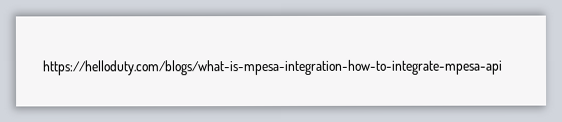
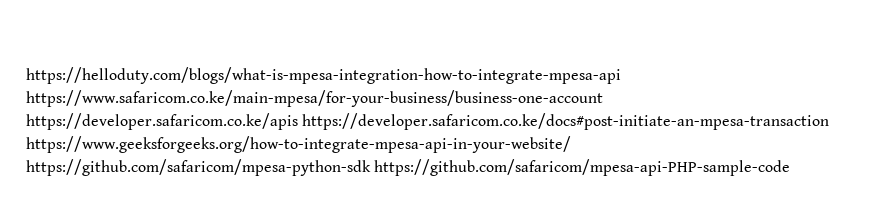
- https://helloduty.com/blogs/what-is-mpesa-integration-how-to-integrate-mpesa-api
+ https://helloduty.com/blogs/what-is-mpesa-integration-how-to-integrate-mpesa-api https://www.safaricom.co.ke/main-mpesa/for-your-business/business-one-account https://developer.safaricom.co.ke/apis https://developer.safaricom.co.ke/docs#post-initiate-an-mpesa-transaction https://www.geeksforgeeks.org/how-to-integrate-mpesa-api-in-your-website/ https://github.com/safaricom/mpesa-python-sdk https://github.com/safaricom/mpesa-api-PHP-sample-code

